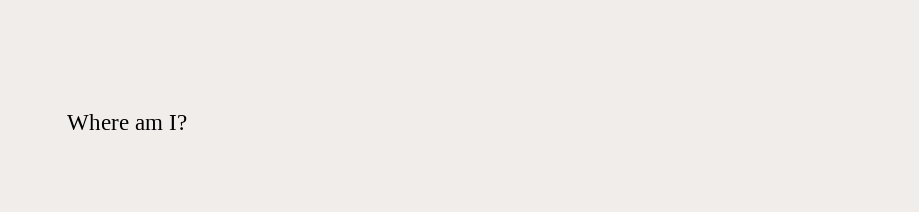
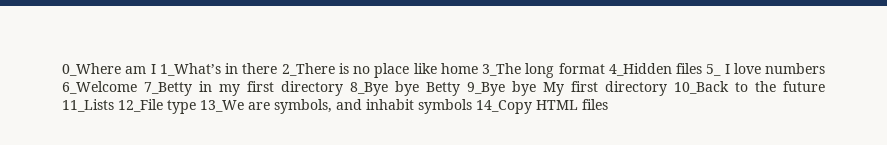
- Where am I?
+ 0_Where am I 1_What’s in there 2_There is no place like home 3_The long format 4_Hidden files 5_ I love numbers 6_Welcome 7_Betty in my first directory 8_Bye bye Betty 9_Bye bye My first directory 10_Back to the future 11_Lists 12_File type 13_We are symbols, and inhabit symbols 14_Copy HTML files

